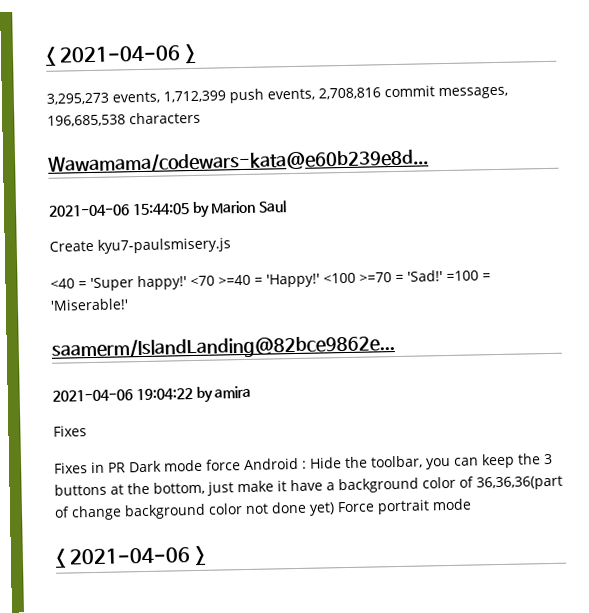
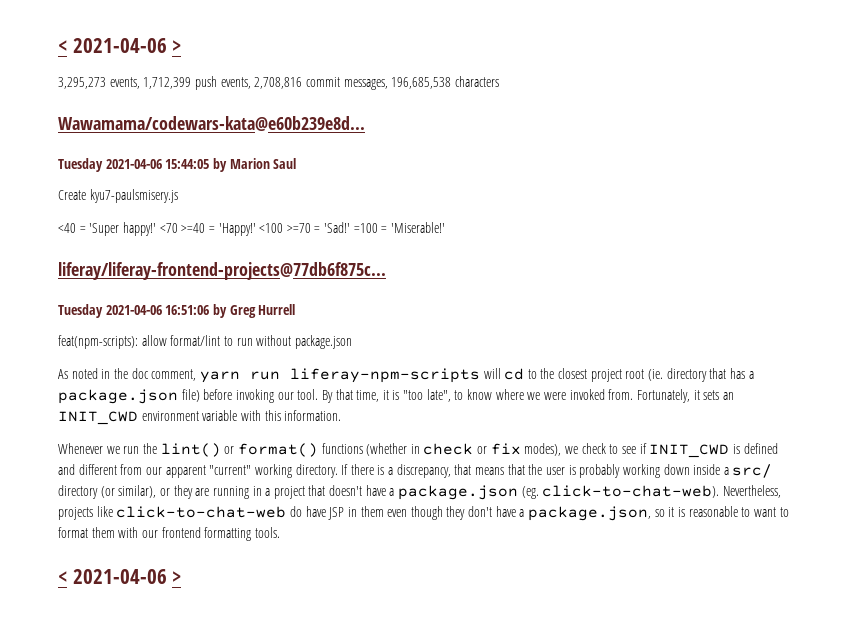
- 2021-04-06 15:44:05 by Marion Saul
+ Tuesday 2021-04-06 15:44:05 by Marion Saul
- saamerm/IslandLanding@82bce9862e...
- 2021-04-06 19:04:22 by amira
- Fixes
- Fixes in PR Dark mode force Android : Hide the toolbar, you can keep the 3 buttons at the bottom, just make it have a background color of 36,36,36(part of change background color not done yet) Force portrait mode
+ liferay/liferay-frontend-projects@77db6f875c...
+ Tuesday 2021-04-06 16:51:06 by Greg Hurrell
+ feat(npm-scripts): allow format/lint to run without package.json
+ As noted in the doc comment, yarn run liferay-npm-scripts will cd to the closest project root (ie. directory that has a package.json file) before invoking our tool. By that time, it is "too late", to know where we were invoked from. Fortunately, it sets an INIT_CWD environment variable with this information.
+ Whenever we run the lint() or format() functions (whether in check or fix modes), we check to see if INIT_CWD is defined and different from our apparent "current" working directory. If there is a discrepancy, that means that the user is probably working down inside a src/ directory (or similar), or they are running in a project that doesn't have a package.json (eg. click-to-chat-web). Nevertheless, projects like click-to-chat-web do have JSP in them even though they don't have a package.json, so it is reasonable to want to format them with our frontend formatting tools.

